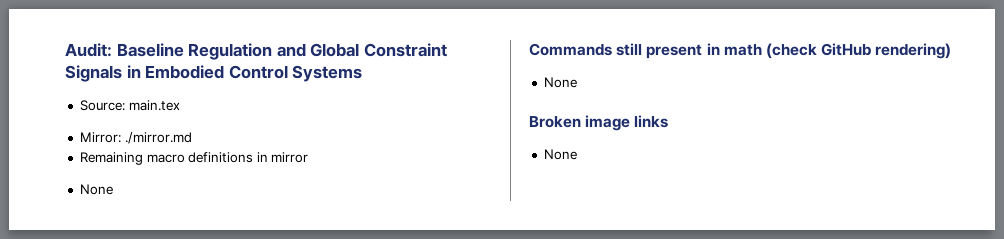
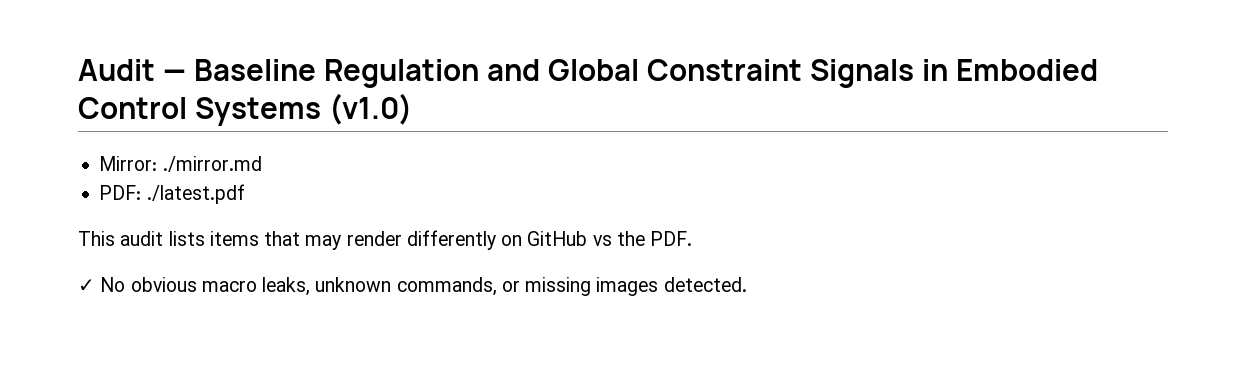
- Audit: Baseline Regulation and Global Constraint Signals in Embodied Control Systems
- Source: main.tex
+ Audit — Baseline Regulation and Global Constraint Signals in Embodied Control Systems (v1.0)
- Remaining macro definitions in mirror
- None
- Commands still present in math (check GitHub rendering)
- None
- Broken image links
- None
+ PDF: ./latest.pdf
+ This audit lists items that may render differently on GitHub vs the PDF.
+ ✓ No obvious macro leaks, unknown commands, or missing images detected.

